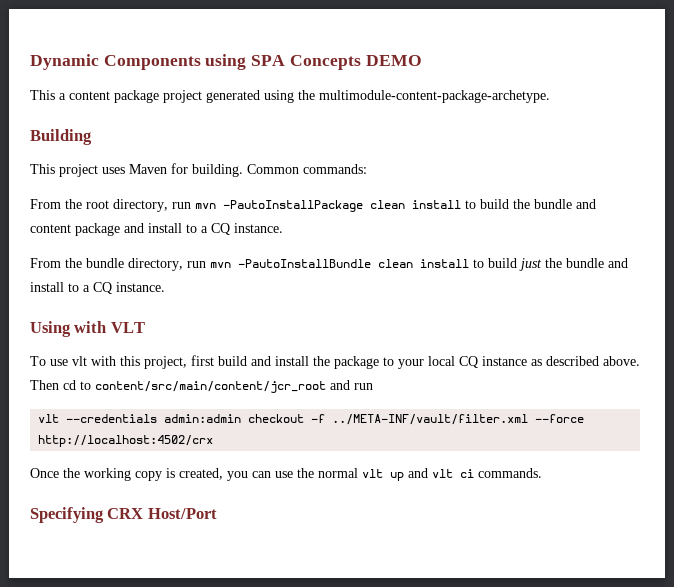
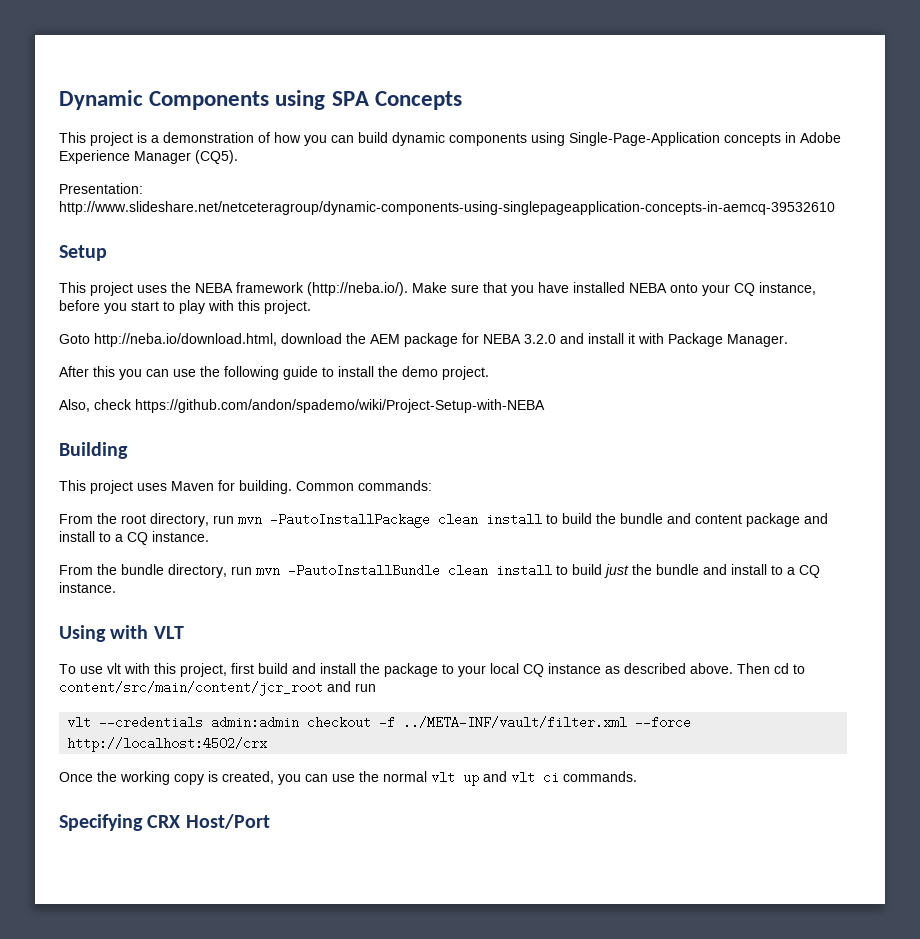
- Dynamic Components using SPA Concepts DEMO
- This a content package project generated using the multimodule-content-package-archetype.
+ Dynamic Components using SPA Concepts
+ This project is a demonstration of how you can build dynamic components using Single-Page-Application concepts in Adobe Experience Manager (CQ5).
+ Presentation: http://www.slideshare.net/netceteragroup/dynamic-components-using-singlepageapplication-concepts-in-aemcq-39532610
+ Setup
+ This project uses the NEBA framework (http://neba.io/). Make sure that you have installed NEBA onto your CQ instance, before you start to play with this project.
+ Goto http://neba.io/download.html, download the AEM package for NEBA 3.2.0 and install it with Package Manager.
+ After this you can use the following guide to install the demo project.
+ Also, check https://github.com/andon/spademo/wiki/Project-Setup-with-NEBA

